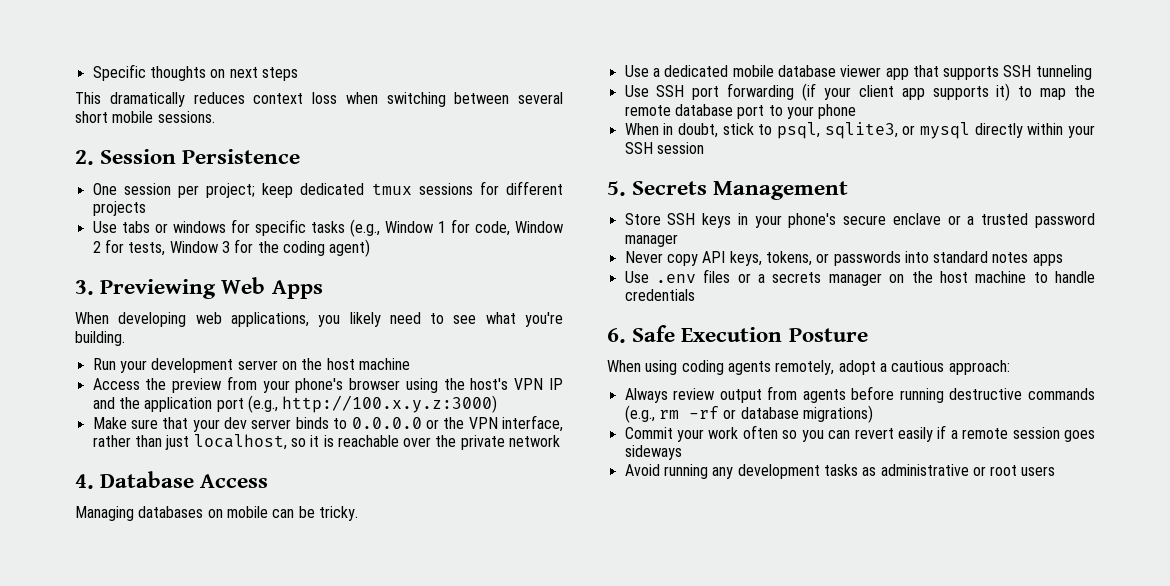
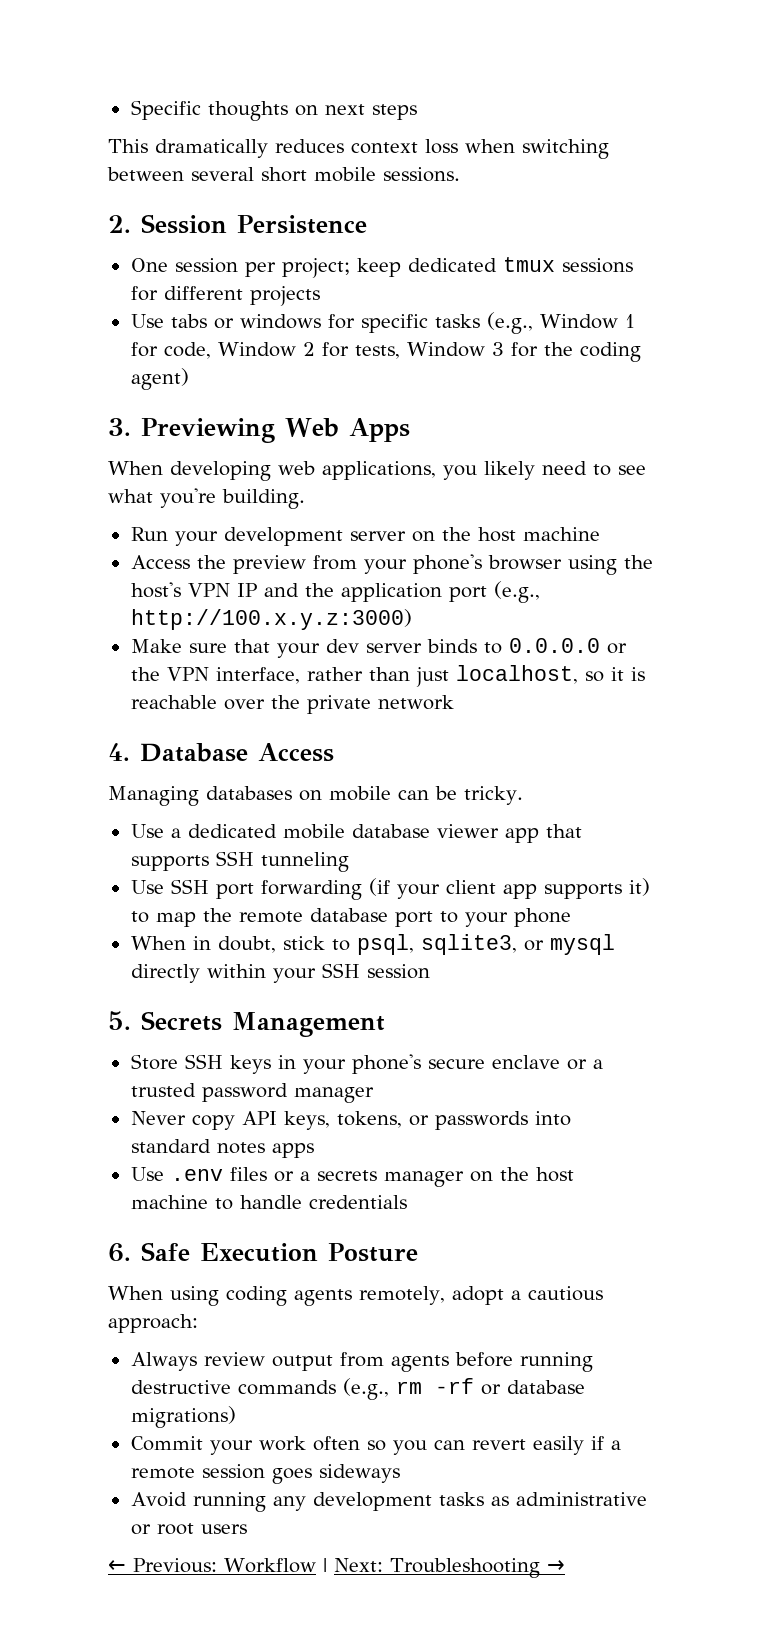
+ ← Previous: Workflow | Next: Troubleshooting →

